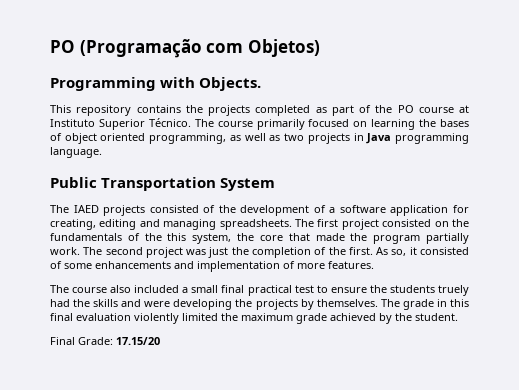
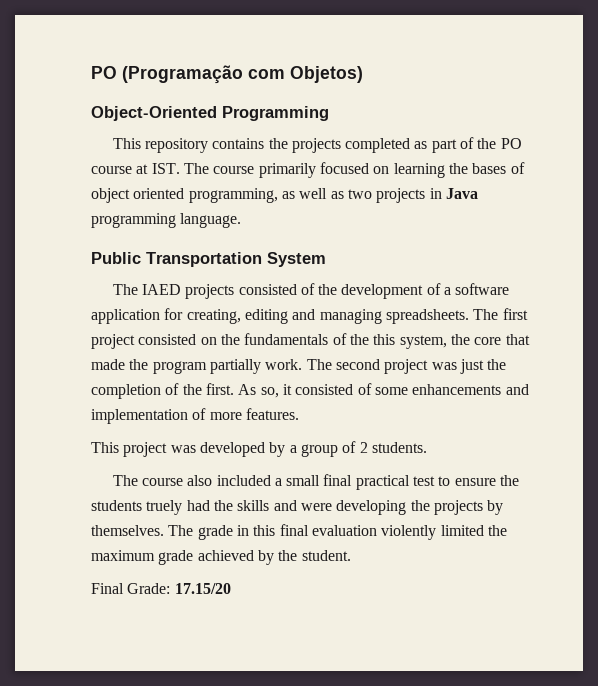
- Programming with Objects.
+ Object-Oriented Programming
- This repository contains the projects completed as part of the PO course at Instituto Superior Técnico. The course primarily focused on learning the bases of object oriented programming, as well as two projects in Java programming language.
+ This repository contains the projects completed as part of the PO course at IST. The course primarily focused on learning the bases of object oriented programming, as well as two projects in Java programming language.
+ This project was developed by a group of 2 students.

